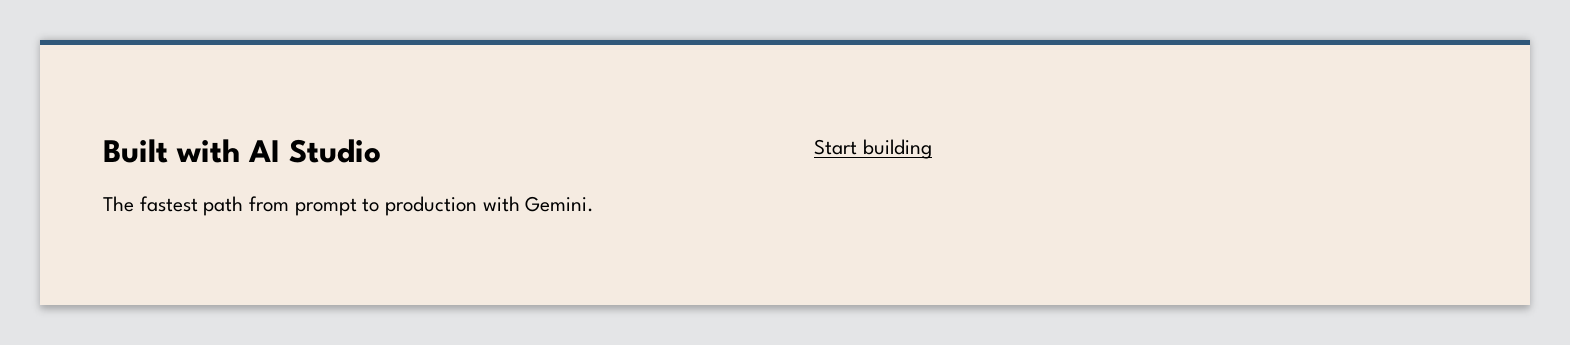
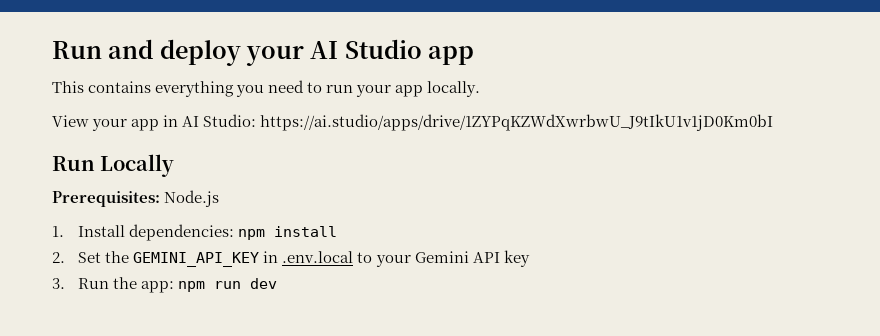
- Built with AI Studio
- The fastest path from prompt to production with Gemini.
- Start building
+ Run and deploy your AI Studio app
+ This contains everything you need to run your app locally.
+ View your app in AI Studio: https://ai.studio/apps/drive/1ZYPqKZWdXwrbwU_J9tIkU1v1jD0Km0bI
+ Run Locally
+ Prerequisites: Node.js
+ 1. Install dependencies: npm install
+ 2. Set the GEMINI_API_KEY in .env.local to your Gemini API key
+ 3. Run the app: npm run dev

